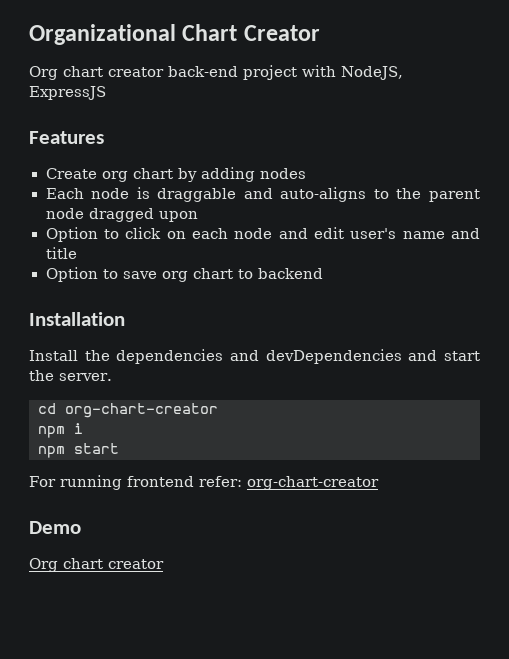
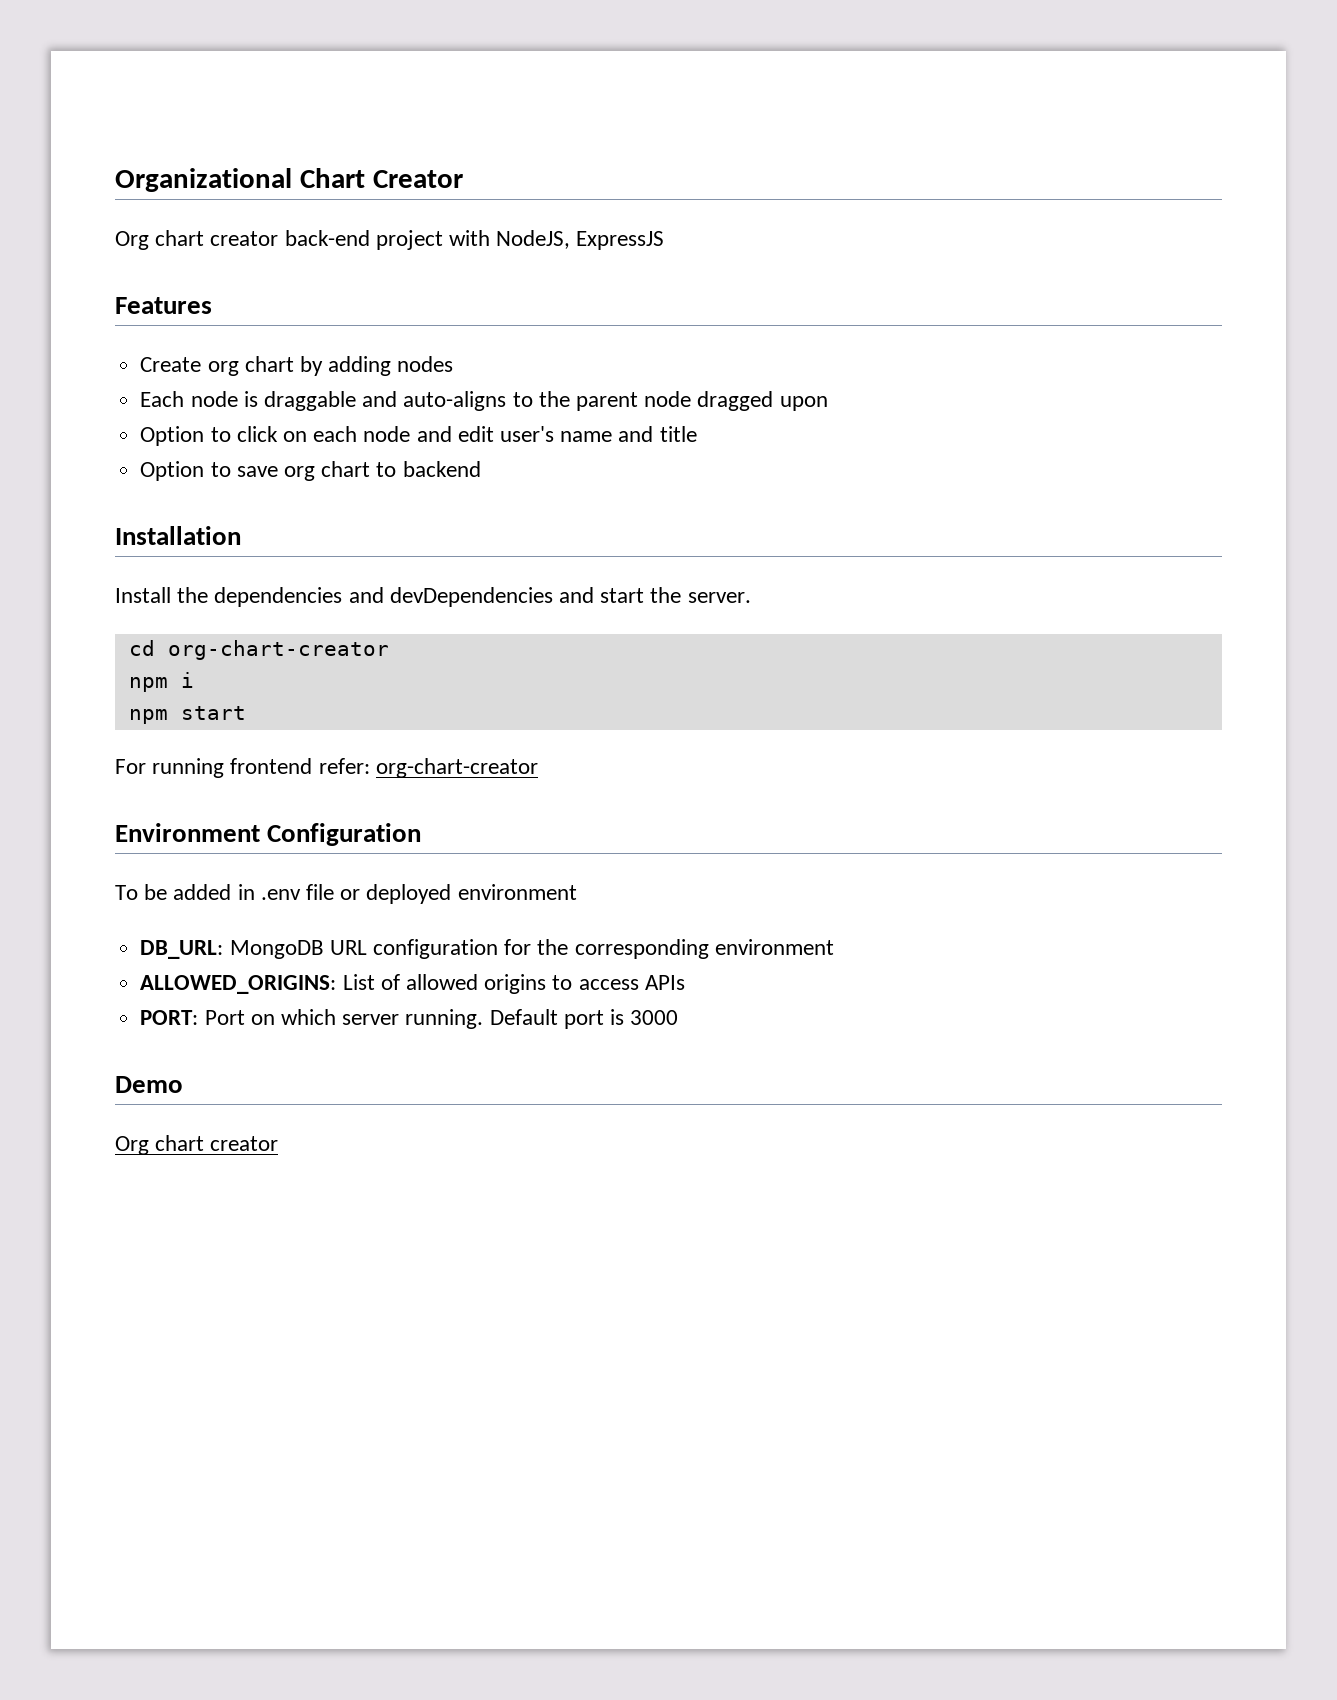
+ Environment Configuration
+ To be added in .env file or deployed environment
+ DB_URL: MongoDB URL configuration for the corresponding environment
+ ALLOWED_ORIGINS: List of allowed origins to access APIs
+ PORT: Port on which server running. Default port is 3000

